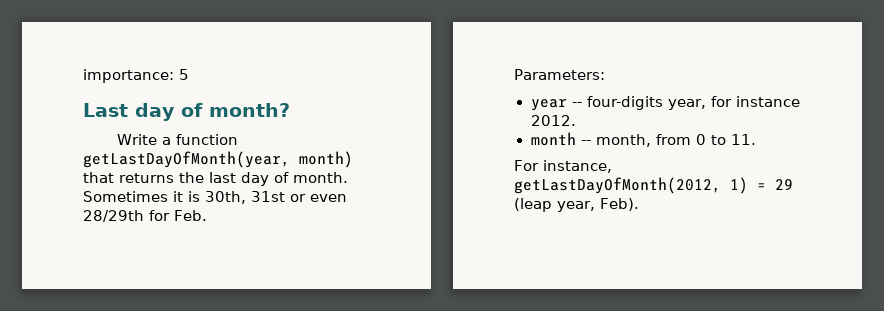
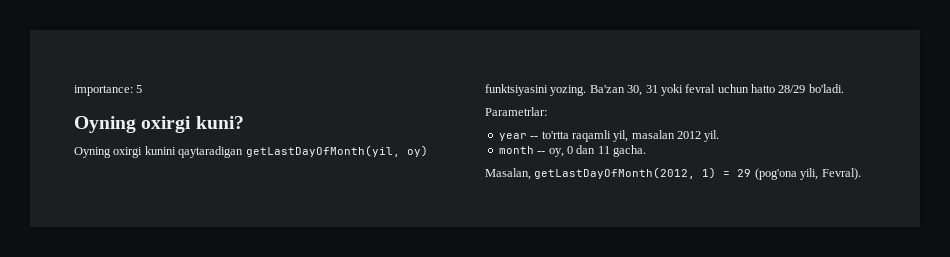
- Last day of month?
- Write a function getLastDayOfMonth(year, month) that returns the last day of month. Sometimes it is 30th, 31st or even 28/29th for Feb.
- Parameters:
- year -- four-digits year, for instance 2012.
- month -- month, from 0 to 11.
- For instance, getLastDayOfMonth(2012, 1) = 29 (leap year, Feb).
+ Oyning oxirgi kuni?
+ Oyning oxirgi kunini qaytaradigan getLastDayOfMonth(yil, oy) funktsiyasini yozing. Ba'zan 30, 31 yoki fevral uchun hatto 28/29 bo'ladi.
+ Parametrlar:
+ year -- to'rtta raqamli yil, masalan 2012 yil.
+ month -- oy, 0 dan 11 gacha.
+ Masalan, getLastDayOfMonth(2012, 1) = 29 (pog'ona yili, Fevral).

